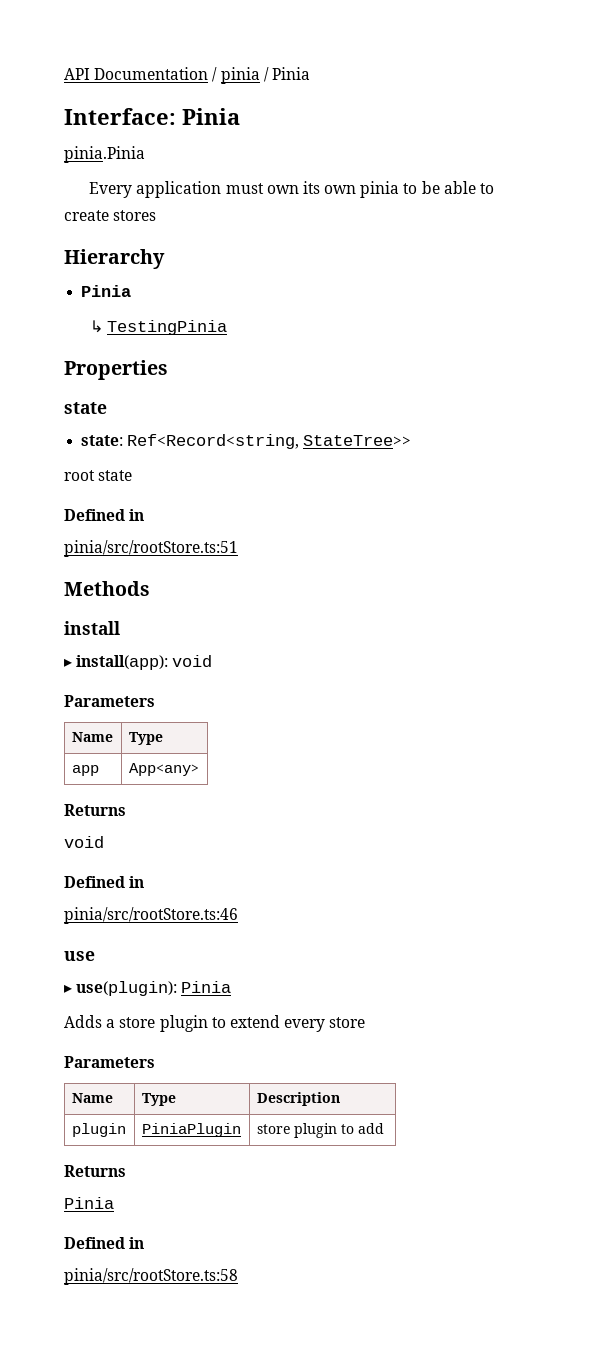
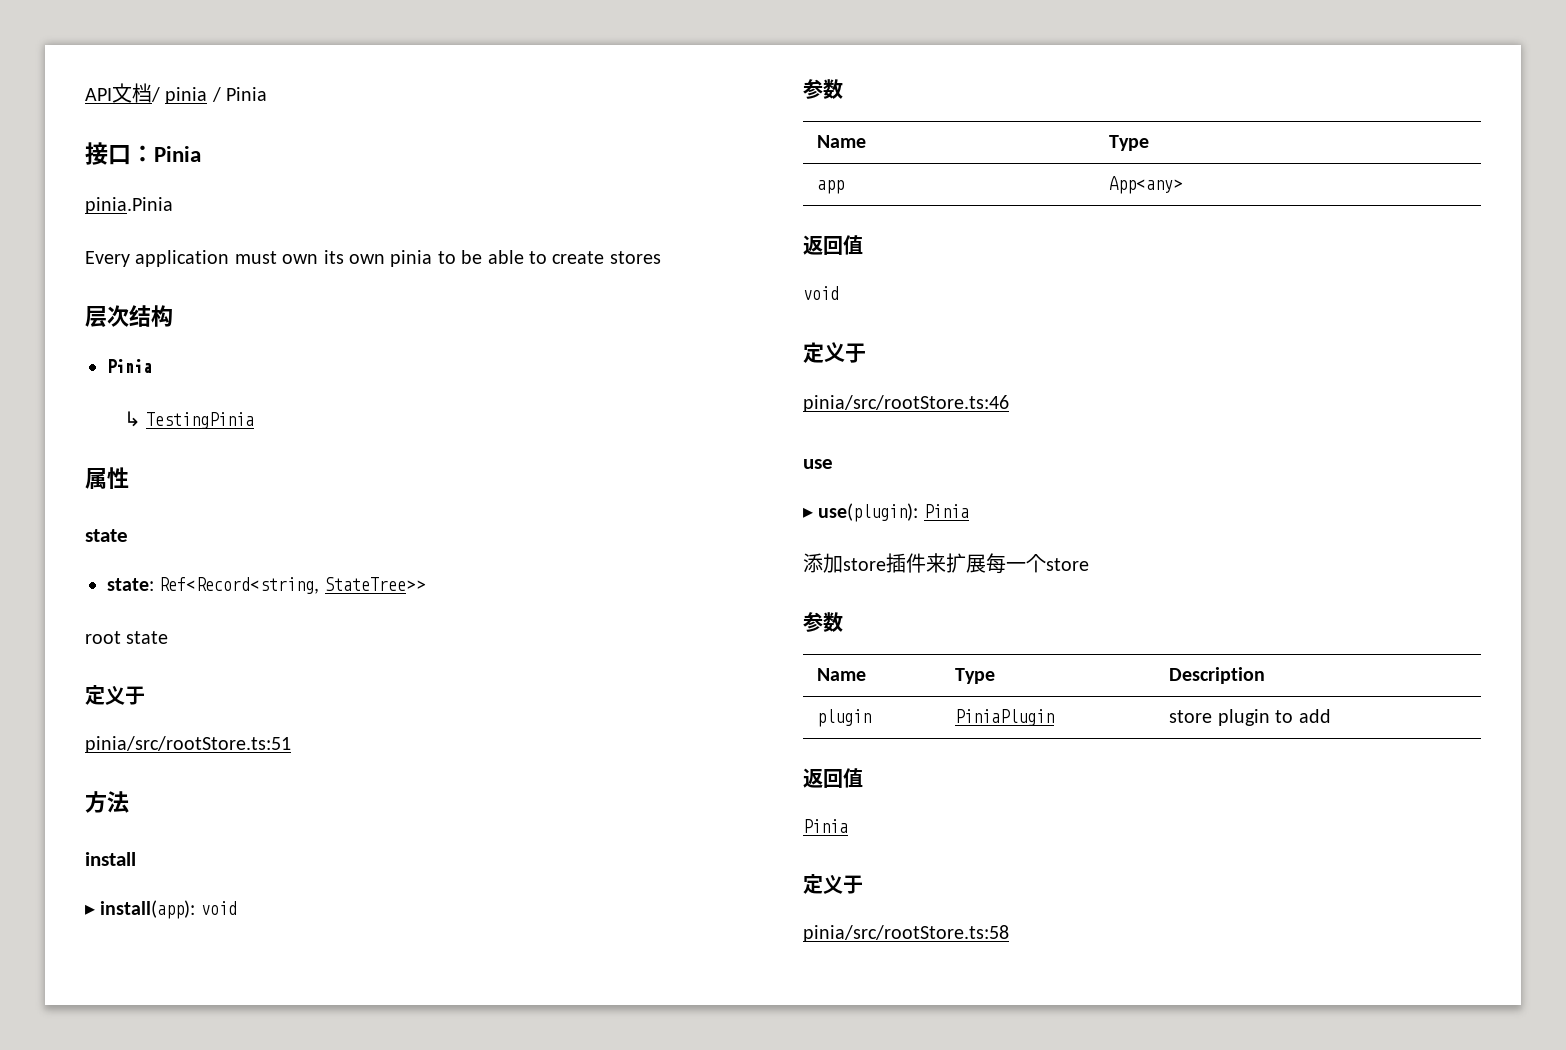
- API Documentation / pinia / Pinia
+ API文档/ pinia / Pinia
- Interface: Pinia
+ 接口：Pinia
- Hierarchy
+ 层次结构
- Properties
+ 属性
  root state
- Defined in
+ 定义于
- Methods
+ 方法
  ▸ install(app): void
- Parameters
+ 参数
  app | App<any>
- Returns
+ 返回值
  void
- Defined in
+ 定义于
- Adds a store plugin to extend every store
- Parameters
+ 添加store插件来扩展每一个store
+ 参数
  plugin | PiniaPlugin | store plugin to add
- Returns
+ 返回值
  Pinia
- Defined in
+ 定义于

